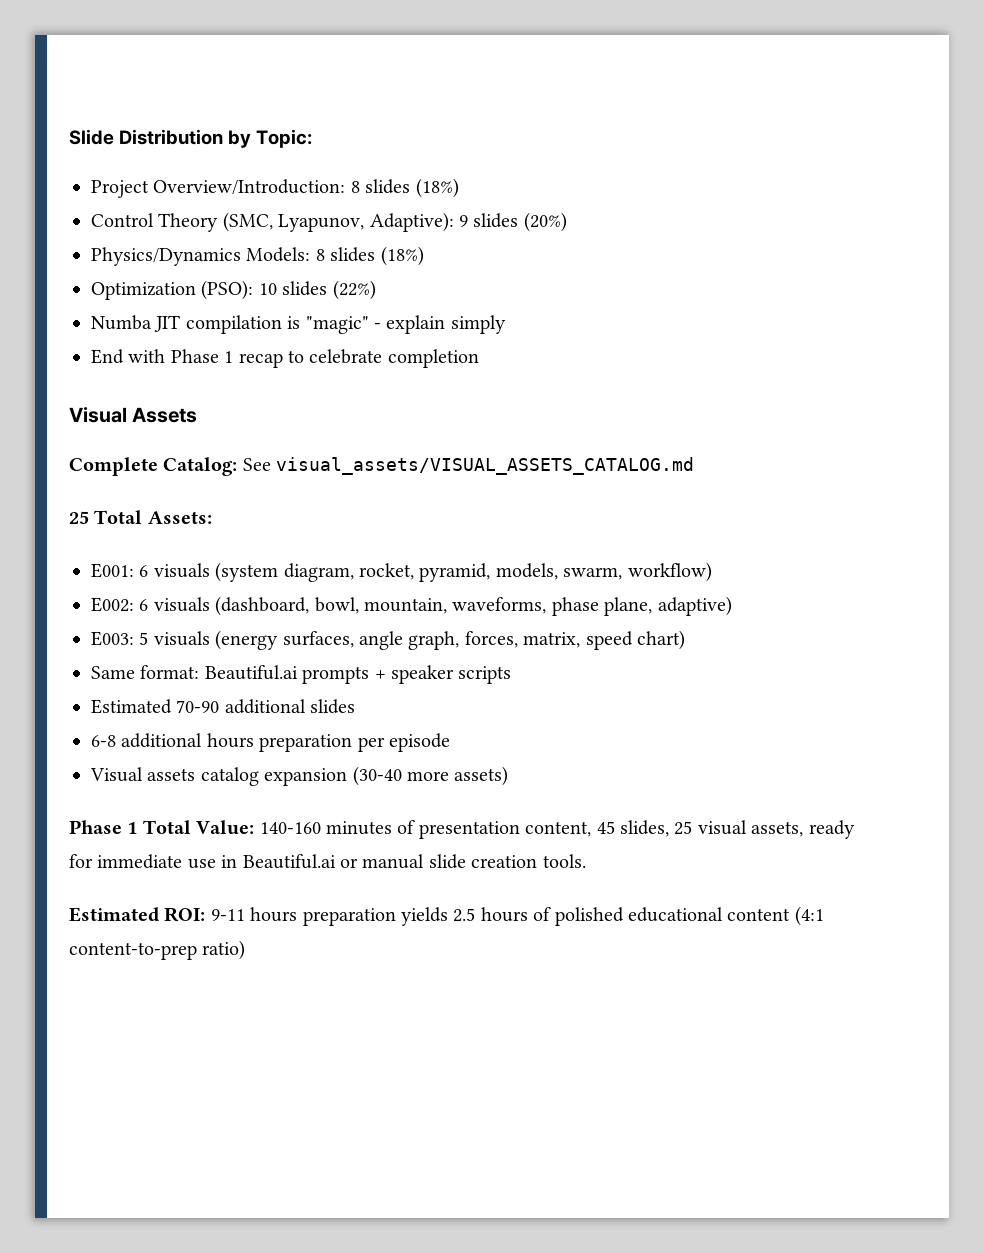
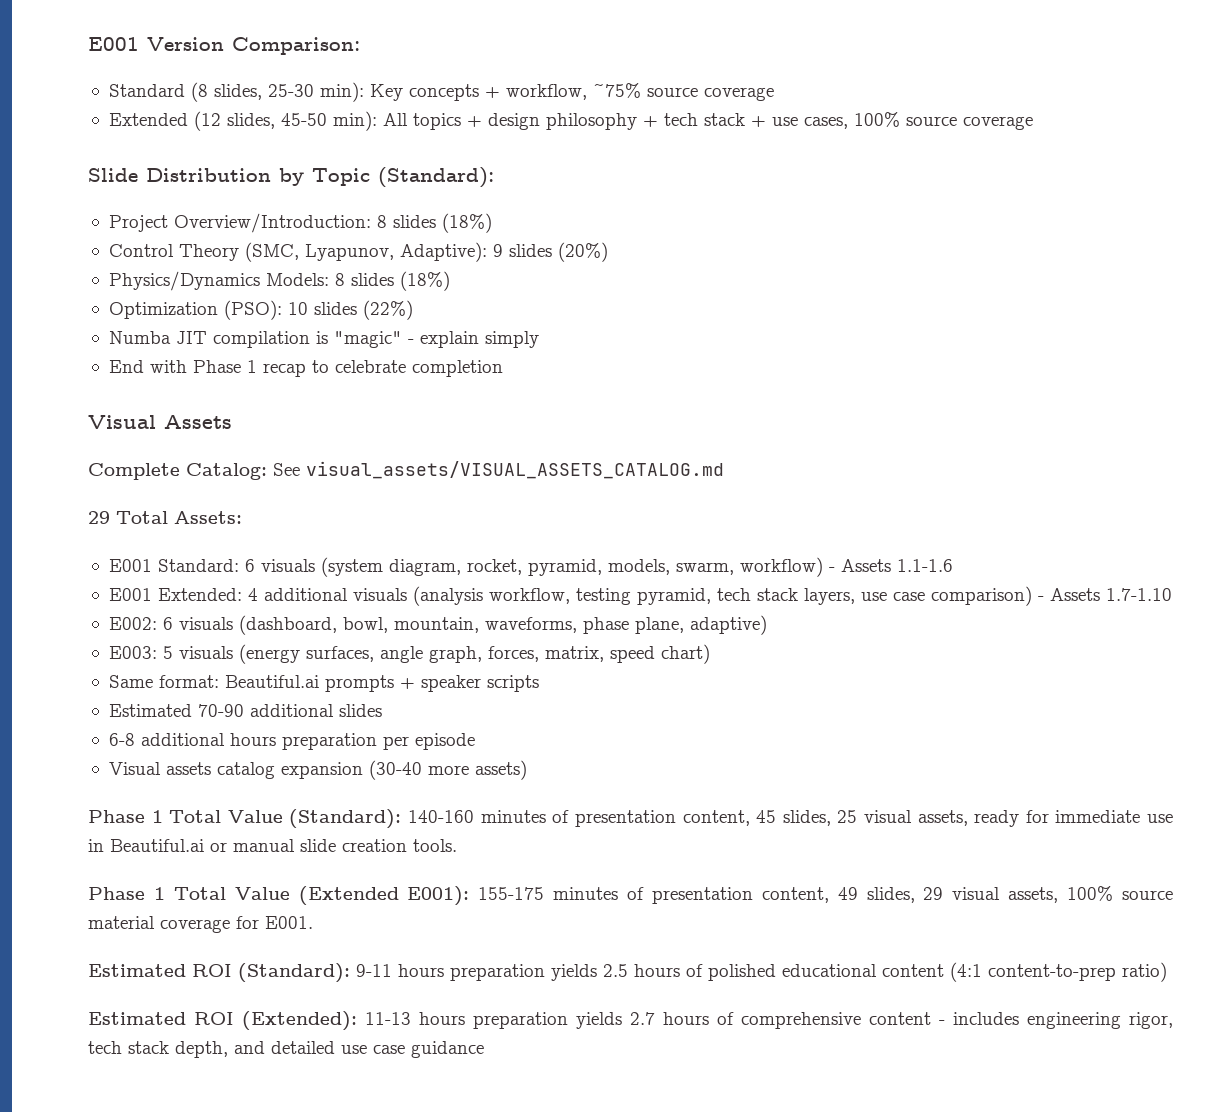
+ E001 Version Comparison:
+ Standard (8 slides, 25-30 min): Key concepts + workflow, ~75% source coverage
+ Extended (12 slides, 45-50 min): All topics + design philosophy + tech stack + use cases, 100% source coverage
- Slide Distribution by Topic:
+ Slide Distribution by Topic (Standard):
- 25 Total Assets:
+ 29 Total Assets:
- E001: 6 visuals (system diagram, rocket, pyramid, models, swarm, workflow)
+ E001 Standard: 6 visuals (system diagram, rocket, pyramid, models, swarm, workflow) - Assets 1.1-1.6
+ E001 Extended: 4 additional visuals (analysis workflow, testing pyramid, tech stack layers, use case comparison) - Assets 1.7-1.10
- Phase 1 Total Value: 140-160 minutes of presentation content, 45 slides, 25 visual assets, ready for immediate use in Beautiful.ai or manual slide creation tools.
+ Phase 1 Total Value (Standard): 140-160 minutes of presentation content, 45 slides, 25 visual assets, ready for immediate use in Beautiful.ai or manual slide creation tools.
- Estimated ROI: 9-11 hours preparation yields 2.5 hours of polished educational content (4:1 content-to-prep ratio)
+ Phase 1 Total Value (Extended E001): 155-175 minutes of presentation content, 49 slides, 29 visual assets, 100% source material coverage for E001.
+ Estimated ROI (Standard): 9-11 hours preparation yields 2.5 hours of polished educational content (4:1 content-to-prep ratio)
+ Estimated ROI (Extended): 11-13 hours preparation yields 2.7 hours of comprehensive content - includes engineering rigor, tech stack depth, and detailed use case guidance

